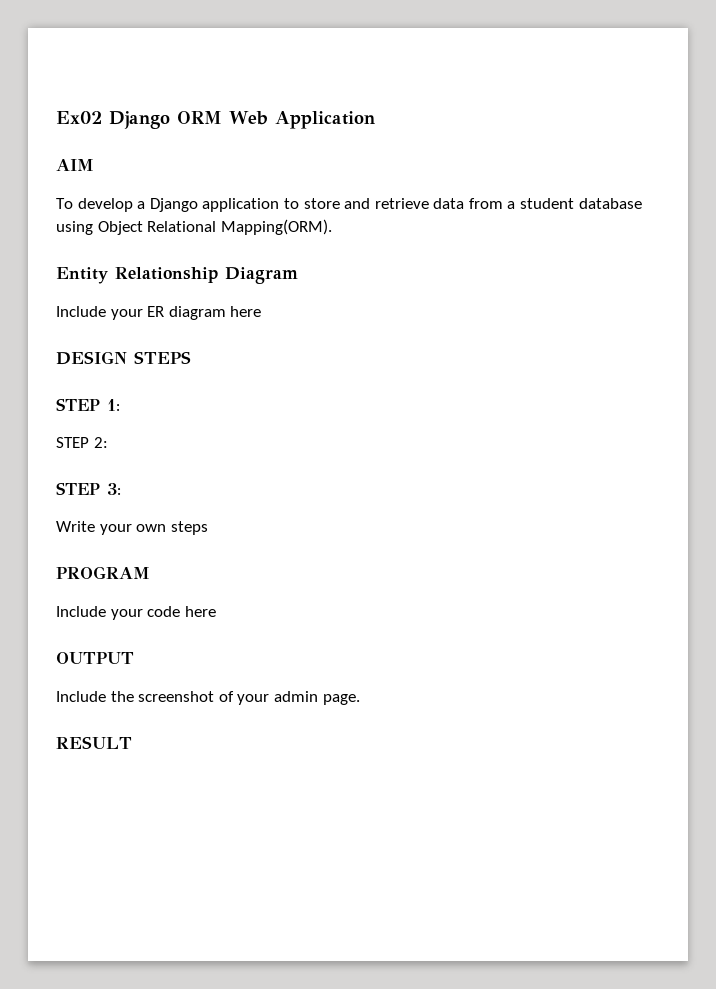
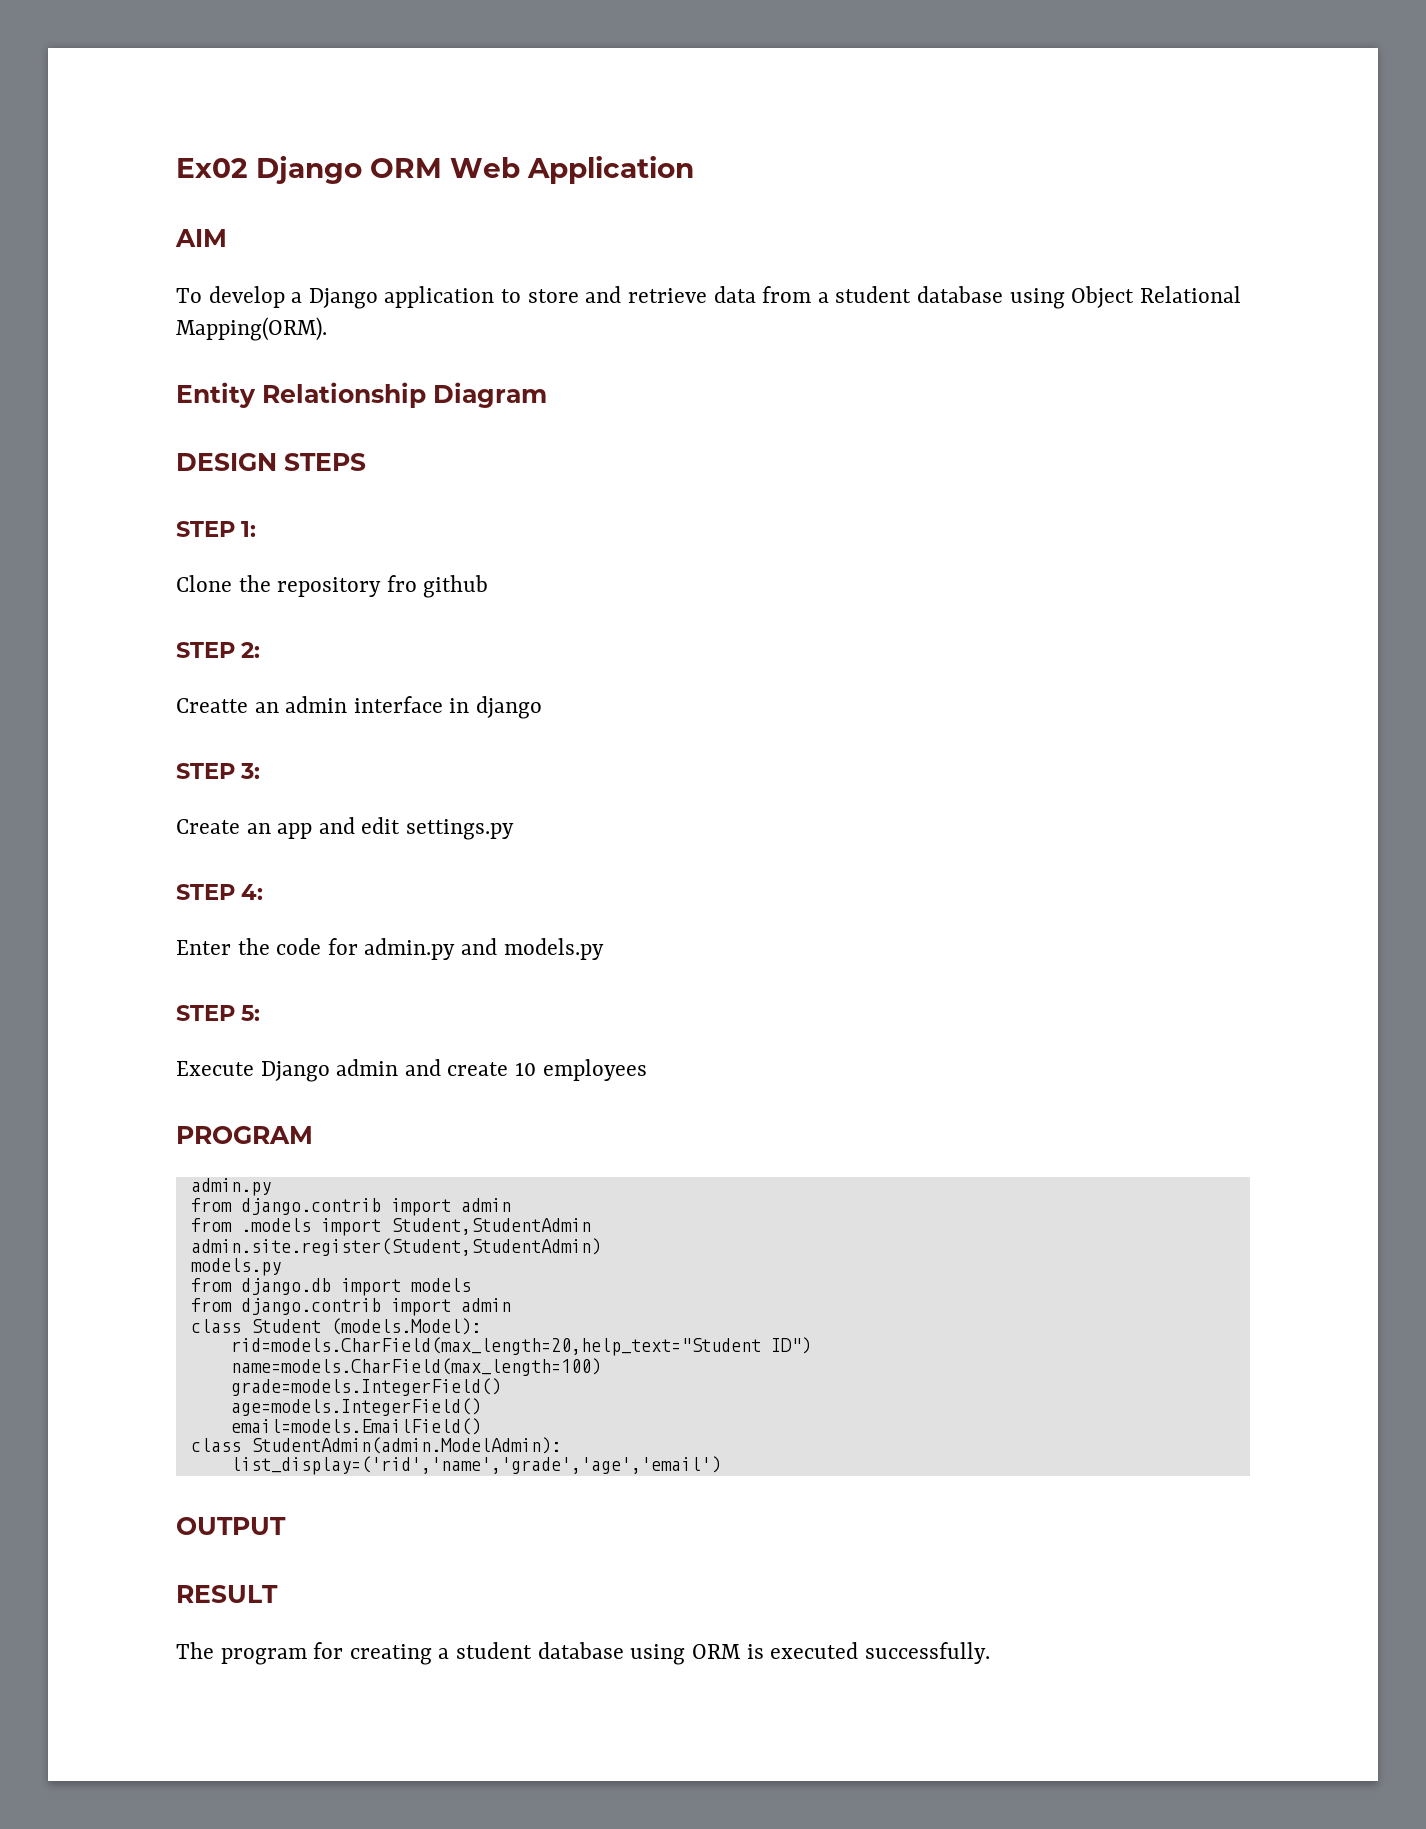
- Include your ER diagram here
+ Clone the repository fro github
  STEP 2:
+ Creatte an admin interface in django
  STEP 3:
- Write your own steps
+ Create an app and edit settings.py
+ STEP 4:
+ Enter the code for admin.py and models.py
+ STEP 5:
+ Execute Django admin and create 10 employees
  PROGRAM
- Include your code here
+ admin.py
+ from django.contrib import admin
+ from .models import Student,StudentAdmin
+ admin.site.register(Student,StudentAdmin)
+ models.py
+ from django.db import models
+ from django.contrib import admin
+ class Student (models.Model):
+ rid=models.CharField(max_length=20,help_text="Student ID")
+ name=models.CharField(max_length=100)
+ grade=models.IntegerField()
+ age=models.IntegerField()
+ email=models.EmailField()
+ class StudentAdmin(admin.ModelAdmin):
+ list_display=('rid','name','grade','age','email')
  OUTPUT
- Include the screenshot of your admin page.
  RESULT
+ The program for creating a student database using ORM is executed successfully.

